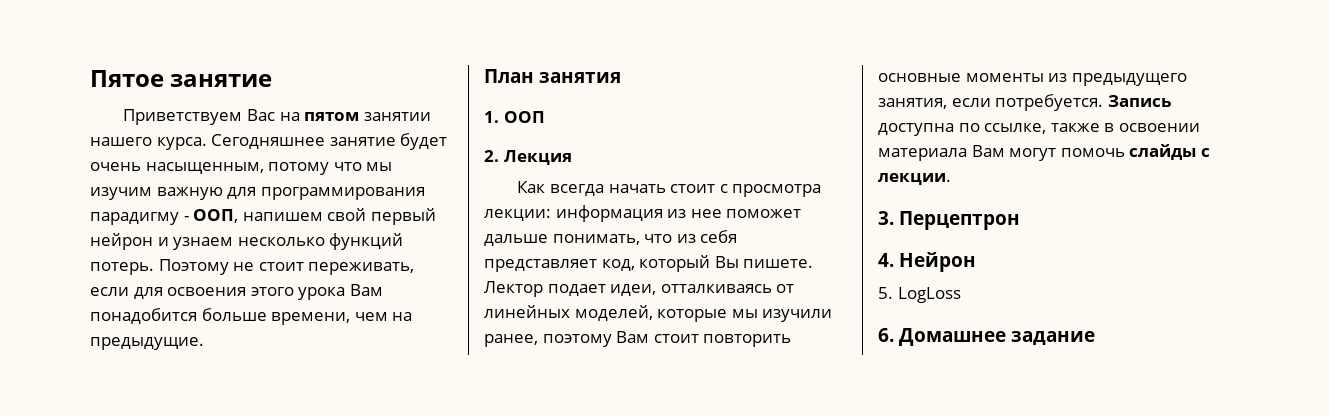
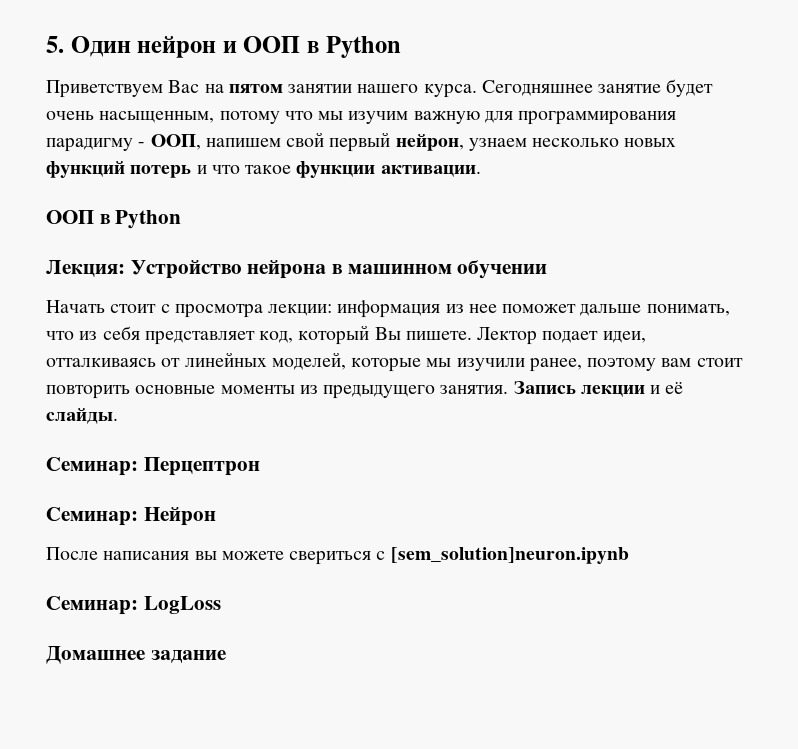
- Пятое занятие
+ 5. Один нейрон и ООП в Python
- Сегодняшнее занятие будет очень насыщенным, потому что мы изучим важную для программирования парадигму - ООП, напишем свой первый нейрон и узнаем несколько функций потерь. Поэтому не стоит переживать, если для освоения этого урока Вам понадобится больше времени, чем на предыдущие.
- План занятия
- 1. ООП
- 2. Лекция
- Как всегда начать стоит с просмотра лекции: информация из нее поможет дальше понимать, что из себя представляет код, который Вы пишете.
+ Сегодняшнее занятие будет очень насыщенным, потому что мы изучим важную для программирования парадигму - ООП, напишем свой первый нейрон, узнаем несколько новых функций потерь и что такое функции активации.
+ ООП в Python
+ Лекция: Устройство нейрона в машинном обучении
+ Начать стоит с просмотра лекции: информация из нее поможет дальше понимать, что из себя представляет код, который Вы пишете.
- Лектор подает идеи, отталкиваясь от линейных моделей, которые мы изучили ранее, поэтому Вам стоит повторить основные моменты из предыдущего занятия, если потребуется. Запись доступна по ссылке, также в освоении материала Вам могут помочь слайды с лекции.
- 3. Перцептрон
+ Лектор подает идеи, отталкиваясь от линейных моделей, которые мы изучили ранее, поэтому вам стоит повторить основные моменты из предыдущего занятия. Запись лекции и её слайды.
+ Семинар: Перцептрон
- 4. Нейрон
+ Семинар: Нейрон
- 5. LogLoss
+ После написания вы можете свериться с [sem_solution]neuron.ipynb
+ Семинар: LogLoss
- 6. Домашнее задание
+ Домашнее задание

